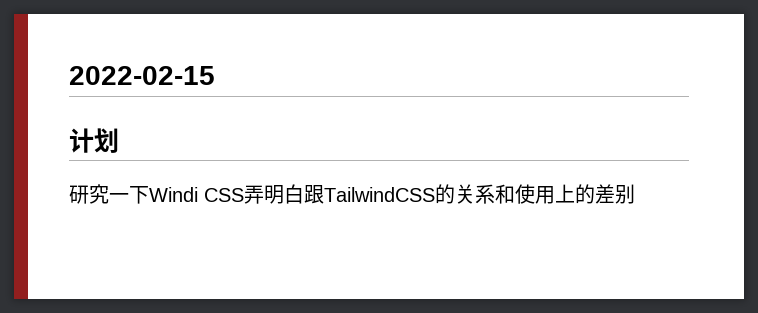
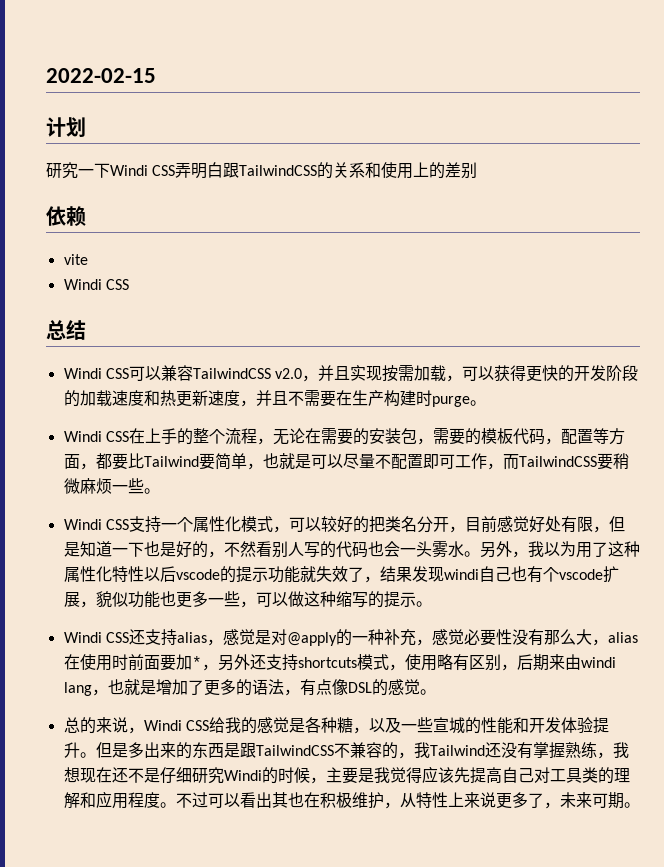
+ 依赖
+ vite
+ Windi CSS
+ 总结
+ Windi CSS可以兼容TailwindCSS v2.0，并且实现按需加载，可以获得更快的开发阶段的加载速度和热更新速度，并且不需要在生产构建时purge。
+ Windi CSS在上手的整个流程，无论在需要的安装包，需要的模板代码，配置等方面，都要比Tailwind要简单，也就是可以尽量不配置即可工作，而TailwindCSS要稍微麻烦一些。
+ Windi CSS支持一个属性化模式，可以较好的把类名分开，目前感觉好处有限，但是知道一下也是好的，不然看别人写的代码也会一头雾水。另外，我以为用了这种属性化特性以后vscode的提示功能就失效了，结果发现windi自己也有个vscode扩展，貌似功能也更多一些，可以做这种缩写的提示。
+ Windi CSS还支持alias，感觉是对@apply的一种补充，感觉必要性没有那么大，alias在使用时前面要加*，另外还支持shortcuts模式，使用略有区别，后期来由windi lang，也就是增加了更多的语法，有点像DSL的感觉。
+ 总的来说，Windi CSS给我的感觉是各种糖，以及一些宣城的性能和开发体验提升。但是多出来的东西是跟TailwindCSS不兼容的，我Tailwind还没有掌握熟练，我想现在还不是仔细研究Windi的时候，主要是我觉得应该先提高自己对工具类的理解和应用程度。不过可以看出其也在积极维护，从特性上来说更多了，未来可期。

